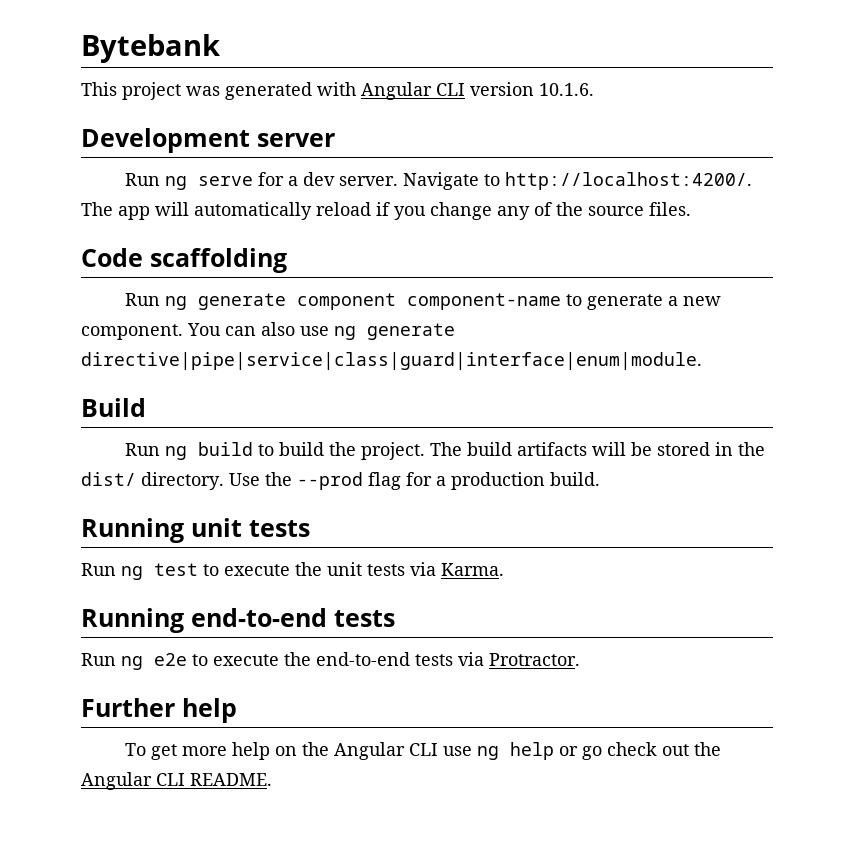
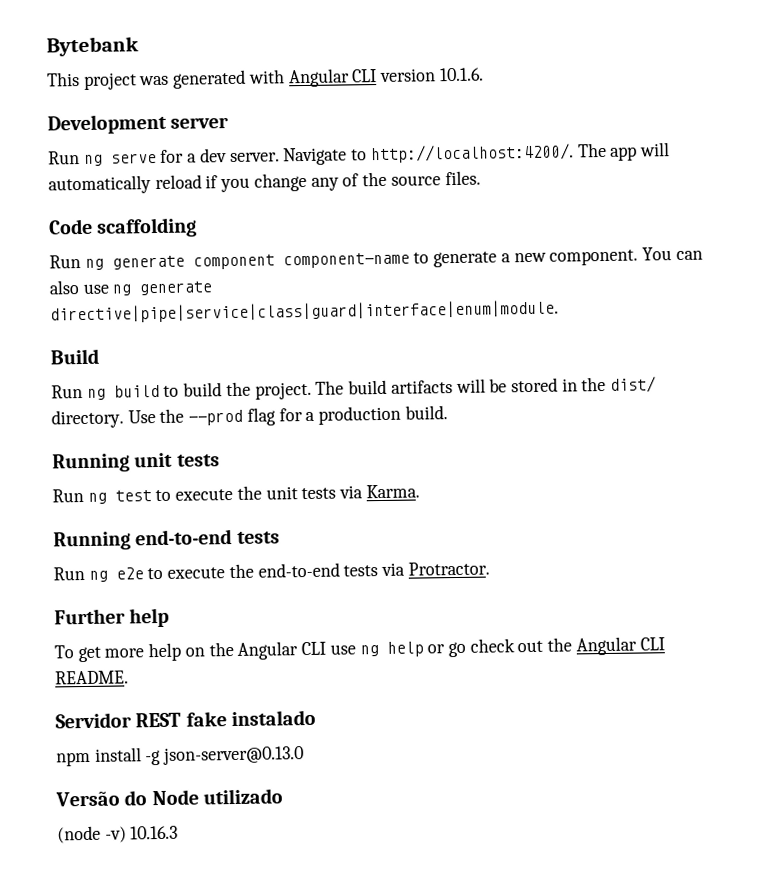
+ Servidor REST fake instalado
+ npm install -g json-server@0.13.0
+ Versão do Node utilizado
+ (node -v) 10.16.3

